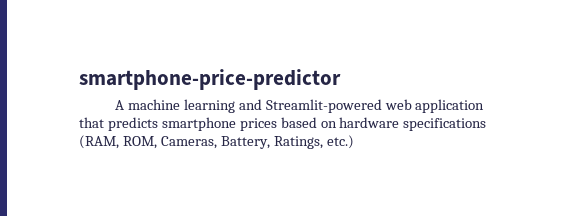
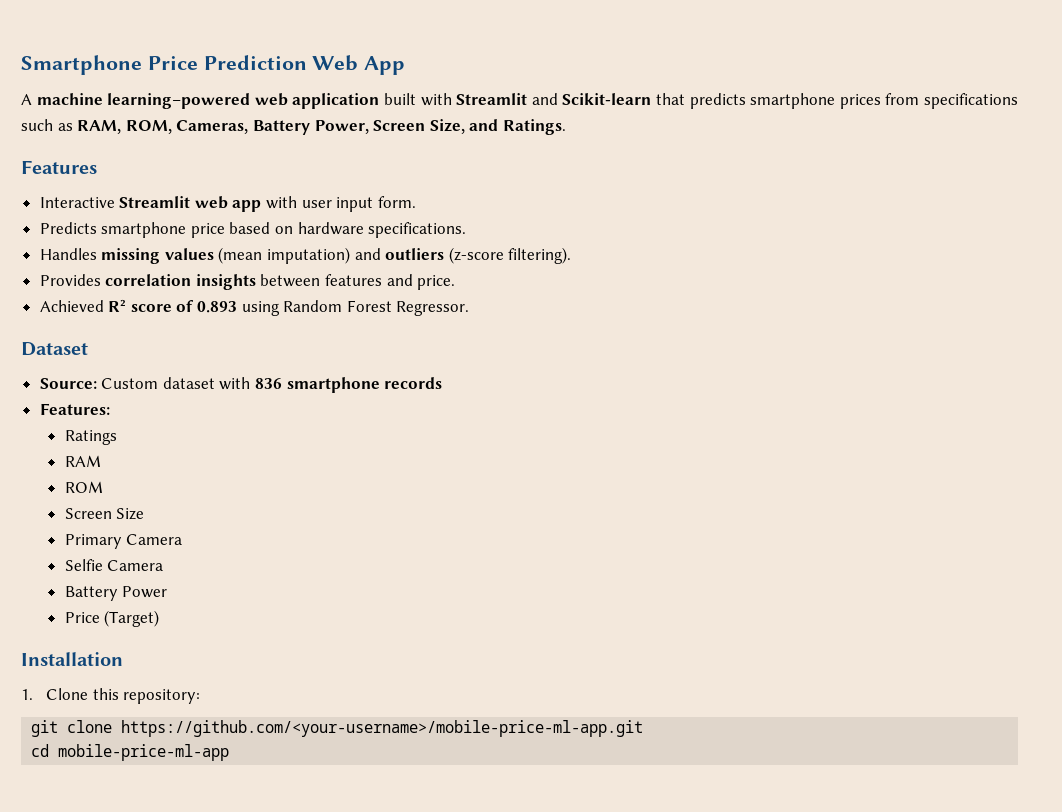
- smartphone-price-predictor
- A machine learning and Streamlit-powered web application that predicts smartphone prices based on hardware specifications (RAM, ROM, Cameras, Battery, Ratings, etc.)
+ Smartphone Price Prediction Web App
+ A machine learning–powered web application built with Streamlit and Scikit-learn that predicts smartphone prices from specifications such as RAM, ROM, Cameras, Battery Power, Screen Size, and Ratings.
+ Features
+ Interactive Streamlit web app with user input form.
+ Predicts smartphone price based on hardware specifications.
+ Handles missing values (mean imputation) and outliers (z-score filtering).
+ Provides correlation insights between features and price.
+ Achieved R² score of 0.893 using Random Forest Regressor.
+ Dataset
+ Source: Custom dataset with 836 smartphone records
+ Features:
+ Ratings
+ RAM
+ ROM
+ Screen Size
+ Primary Camera
+ Selfie Camera
+ Battery Power
+ Price (Target)
+ Installation
+ 1. Clone this repository:
+ git clone https://github.com/<your-username>/mobile-price-ml-app.git
+ cd mobile-price-ml-app

